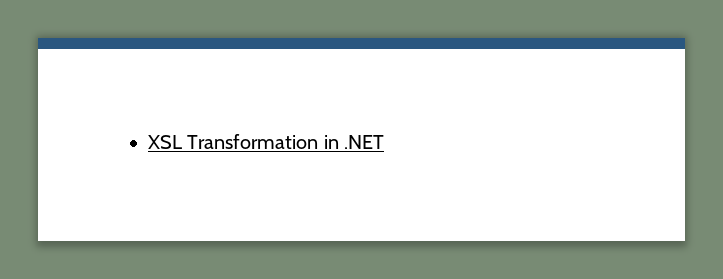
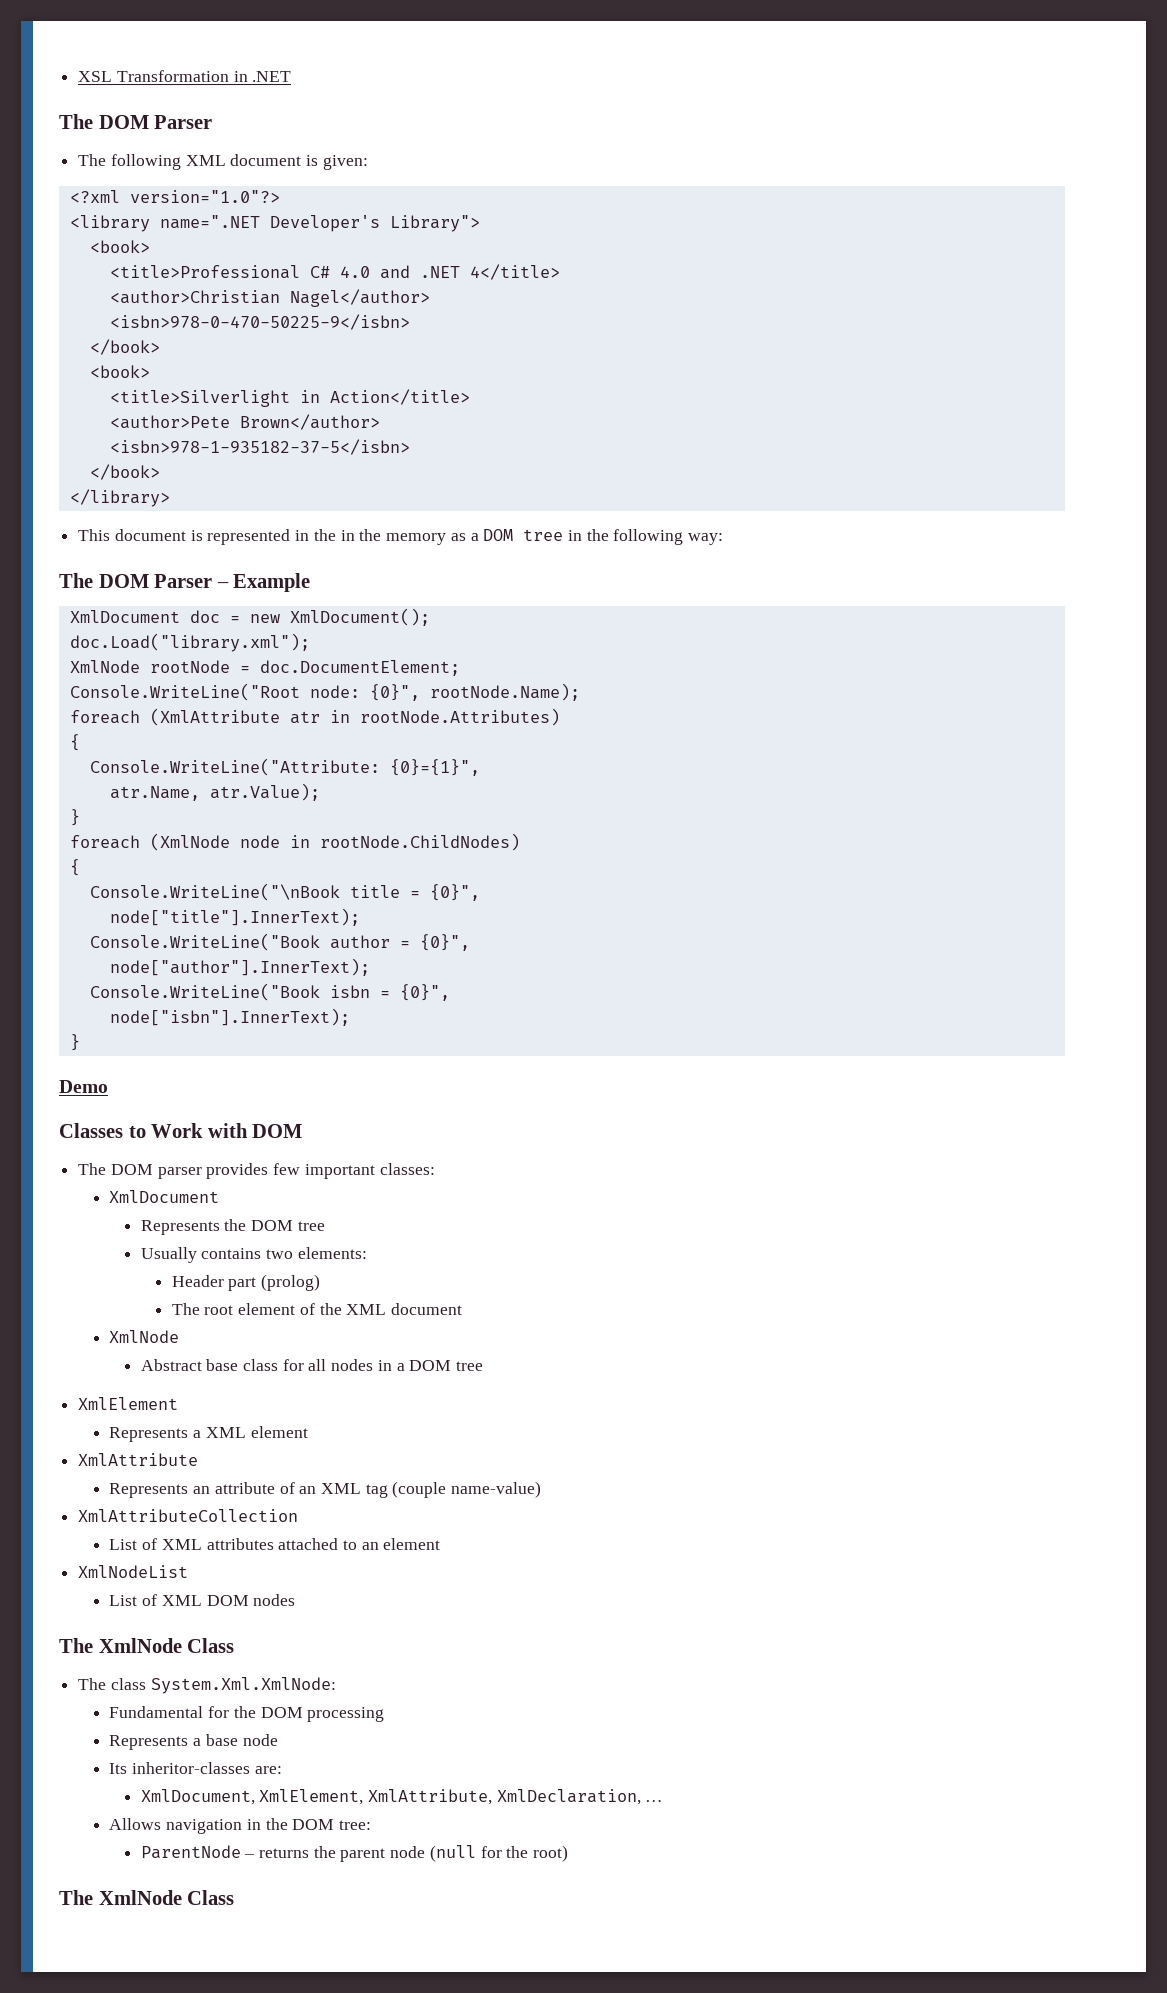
  XSL Transformation in .NET
+ The DOM Parser
+ The following XML document is given:
+ <?xml version="1.0"?>
+ <library name=".NET Developer's Library">
+ <book>
+ <title>Professional C# 4.0 and .NET 4</title>
+ <author>Christian Nagel</author>
+ <isbn>978-0-470-50225-9</isbn>
+ </book>
+ <book>
+ <title>Silverlight in Action</title>
+ <author>Pete Brown</author>
+ <isbn>978-1-935182-37-5</isbn>
+ </book>
+ </library>
+ This document is represented in the in the memory as a DOM tree in the following way:
+ The DOM Parser – Example
+ XmlDocument doc = new XmlDocument();
+ doc.Load("library.xml");
+ XmlNode rootNode = doc.DocumentElement;
+ Console.WriteLine("Root node: {0}", rootNode.Name);
+ foreach (XmlAttribute atr in rootNode.Attributes)
+ {
+ Console.WriteLine("Attribute: {0}={1}",
+ atr.Name, atr.Value);
+ }
+ foreach (XmlNode node in rootNode.ChildNodes)
+ {
+ Console.WriteLine("\nBook title = {0}",
+ node["title"].InnerText);
+ Console.WriteLine("Book author = {0}",
+ node["author"].InnerText);
+ Console.WriteLine("Book isbn = {0}",
+ node["isbn"].InnerText);
+ }
+ Demo
+ Classes to Work with DOM
+ The DOM parser provides few important classes:
+ XmlDocument
+ Represents the DOM tree
+ Usually contains two elements:
+ Header part (prolog)
+ The root element of the XML document
+ XmlNode
+ Abstract base class for all nodes in a DOM tree
+ XmlElement
+ Represents a XML element
+ XmlAttribute
+ Represents an attribute of an XML tag (couple name-value)
+ XmlAttributeCollection
+ List of XML attributes attached to an element
+ XmlNodeList
+ List of XML DOM nodes
+ The XmlNode Class
+ The class System.Xml.XmlNode:
+ Fundamental for the DOM processing
+ Represents a base node
+ Its inheritor-classes are:
+ XmlDocument, XmlElement, XmlAttribute, XmlDeclaration, …
+ Allows navigation in the DOM tree:
+ ParentNode – returns the parent node (null for the root)
+ The XmlNode Class

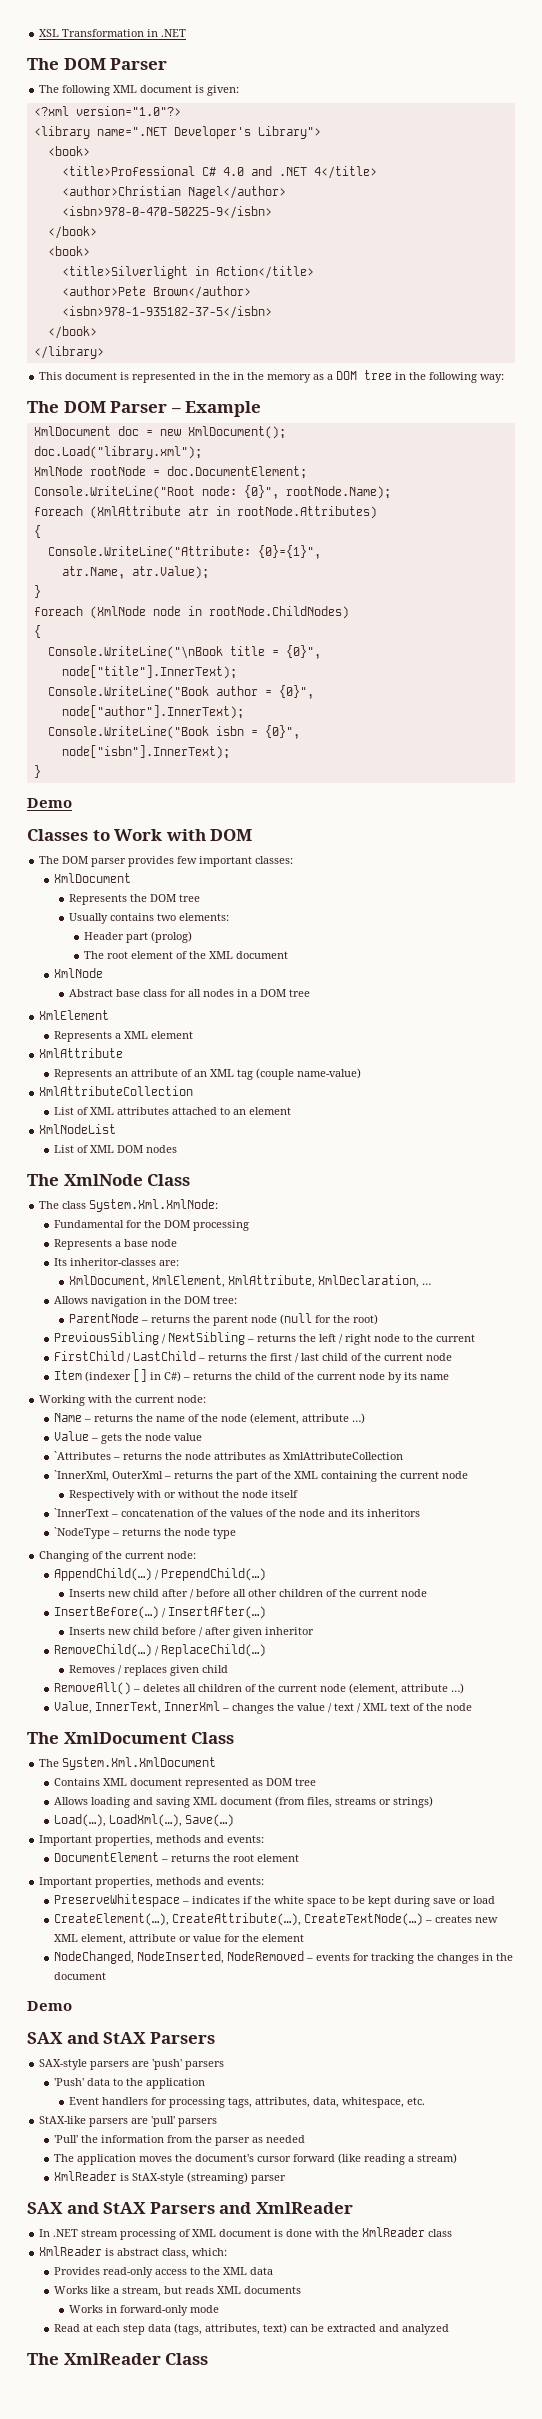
  ParentNode – returns the parent node (null for the root)
- The XmlNode Class
+ PreviousSibling / NextSibling – returns the left / right node to the current
+ FirstChild / LastChild – returns the first / last child of the current node
+ Item (indexer [] in C#) – returns the child of the current node by its name
+ Working with the current node:
+ Name – returns the name of the node (element, attribute …)
+ Value – gets the node value
+ `Attributes – returns the node attributes as XmlAttributeCollection
+ `InnerXml, OuterXml – returns the part of the XML containing the current node
+ Respectively with or without the node itself
+ `InnerText – concatenation of the values of the node and its inheritors
+ `NodeType – returns the node type
+ Changing of the current node:
+ AppendChild(…) / PrependChild(…)
+ Inserts new child after / before all other children of the current node
+ InsertBefore(…) / InsertAfter(…)
+ Inserts new child before / after given inheritor
+ RemoveChild(…) / ReplaceChild(…)
+ Removes / replaces given child
+ RemoveAll() – deletes all children of the current node (element, attribute …)
+ Value, InnerText, InnerXml – changes the value / text / XML text of the node
+ The XmlDocument Class
+ The System.Xml.XmlDocument
+ Contains XML document represented as DOM tree
+ Allows loading and saving XML document (from files, streams or strings)
+ Load(…), LoadXml(…), Save(…)
+ Important properties, methods and events:
+ DocumentElement – returns the root element
+ Important properties, methods and events:
+ PreserveWhitespace – indicates if the white space to be kept during save or load
+ CreateElement(…), CreateAttribute(…), CreateTextNode(…) – creates new XML element, attribute or value for the element
+ NodeChanged, NodeInserted, NodeRemoved – events for tracking the changes in the document
+ Demo
+ SAX and StAX Parsers
+ SAX-style parsers are 'push' parsers
+ 'Push' data to the application
+ Event handlers for processing tags, attributes, data, whitespace, etc.
+ StAX-like parsers are 'pull' parsers
+ 'Pull' the information from the parser as needed
+ The application moves the document's cursor forward (like reading a stream)
+ XmlReader is StAX-style (streaming) parser
+ SAX and StAX Parsers and XmlReader
+ In .NET stream processing of XML document is done with the XmlReader class
+ XmlReader is abstract class, which:
+ Provides read-only access to the XML data
+ Works like a stream, but reads XML documents
+ Works in forward-only mode
+ Read at each step data (tags, attributes, text) can be extracted and analyzed
+ The XmlReader Class

